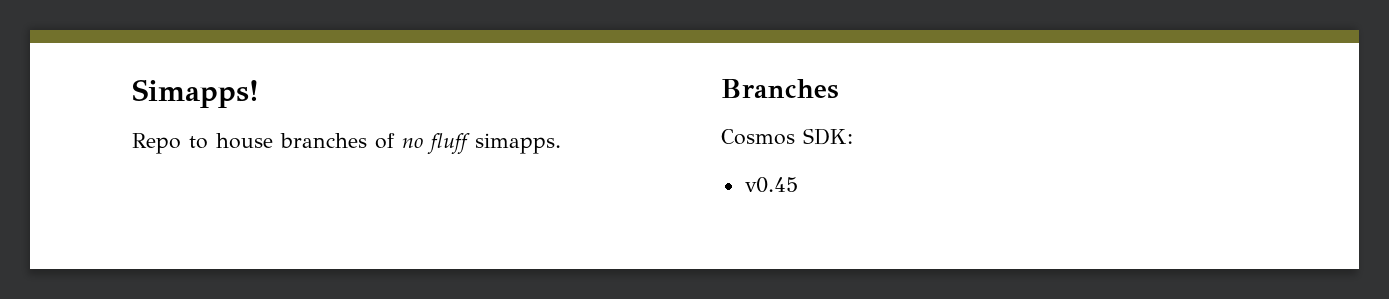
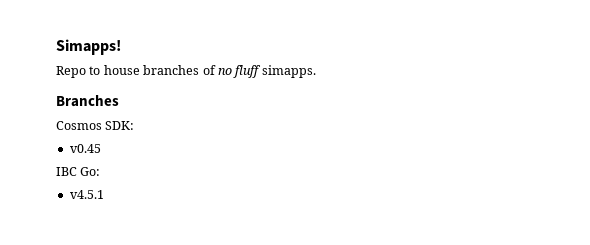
+ IBC Go:
+ v4.5.1

